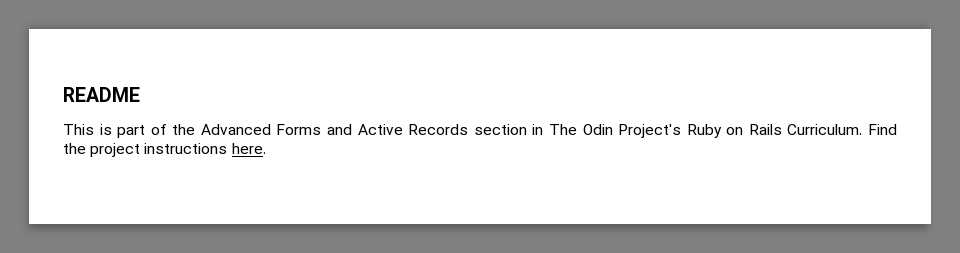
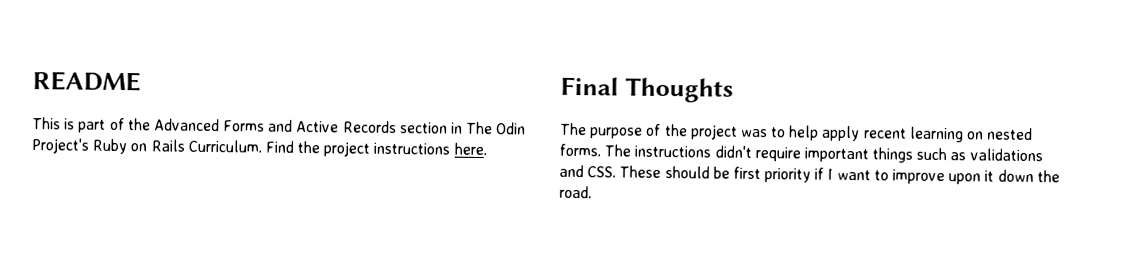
+ Final Thoughts
+ The purpose of the project was to help apply recent learning on nested forms. The instructions didn't require important things such as validations and CSS. These should be first priority if I want to improve upon it down the road.

